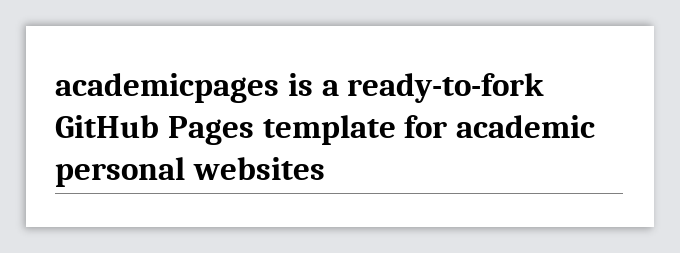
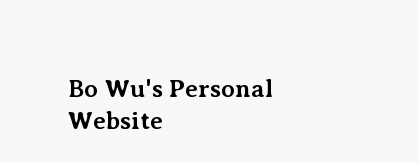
- academicpages is a ready-to-fork GitHub Pages template for academic personal websites
+ Bo Wu's Personal Website

